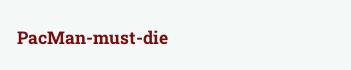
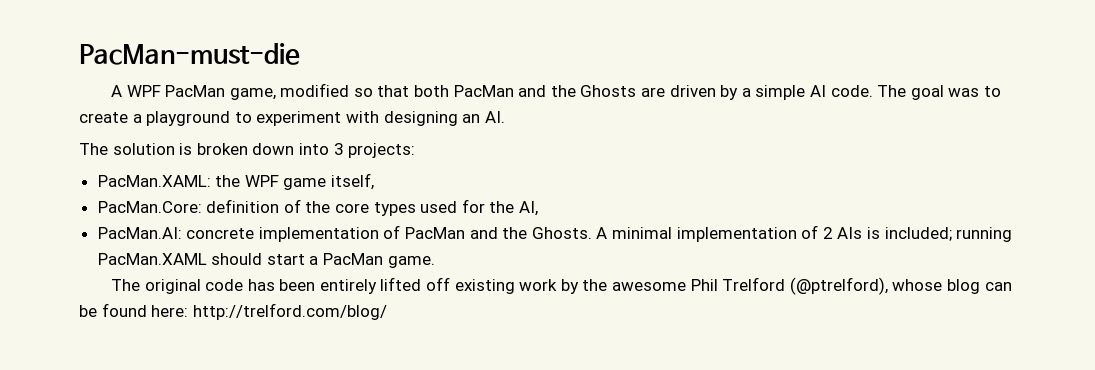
+ A WPF PacMan game, modified so that both PacMan and the Ghosts are driven by a simple AI code. The goal was to create a playground to experiment with designing an AI.
+ The solution is broken down into 3 projects:
+ PacMan.XAML: the WPF game itself,
+ PacMan.Core: definition of the core types used for the AI,
+ PacMan.AI: concrete implementation of PacMan and the Ghosts. A minimal implementation of 2 AIs is included; running PacMan.XAML should start a PacMan game.
+ The original code has been entirely lifted off existing work by the awesome Phil Trelford (@ptrelford), whose blog can be found here: http://trelford.com/blog/

